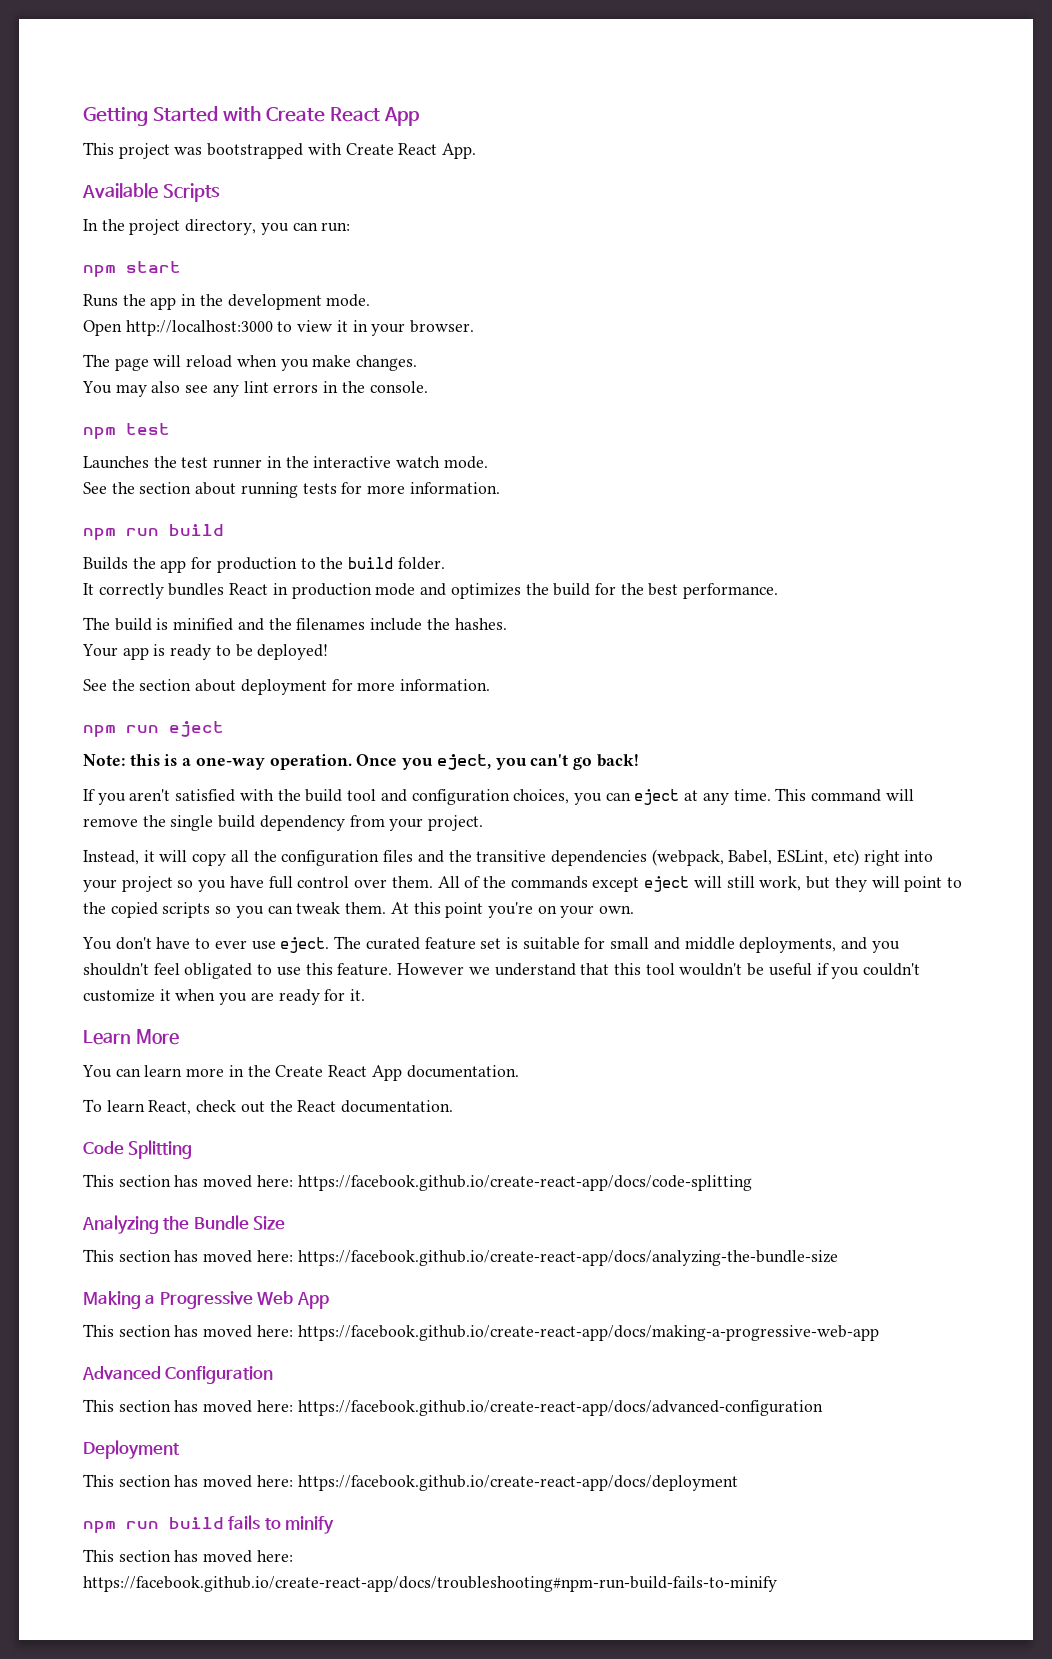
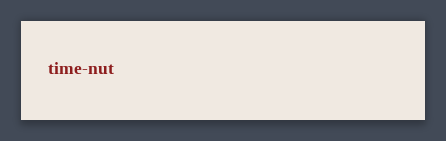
- Getting Started with Create React App
- This project was bootstrapped with Create React App.
- Available Scripts
- In the project directory, you can run:
- npm start
- Runs the app in the development mode.
- Open http://localhost:3000 to view it in your browser.
- The page will reload when you make changes.
- You may also see any lint errors in the console.
- npm test
- Launches the test runner in the interactive watch mode.
- See the section about running tests for more information.
- npm run build
- Builds the app for production to the build folder.
- It correctly bundles React in production mode and optimizes the build for the best performance.
- The build is minified and the filenames include the hashes.
- Your app is ready to be deployed!
- See the section about deployment for more information.
- npm run eject
- Note: this is a one-way operation. Once you eject, you can't go back!
- If you aren't satisfied with the build tool and configuration choices, you can eject at any time. This command will remove the single build dependency from your project.
- Instead, it will copy all the configuration files and the transitive dependencies (webpack, Babel, ESLint, etc) right into your project so you have full control over them. All of the commands except eject will still work, but they will point to the copied scripts so you can tweak them. At this point you're on your own.
- You don't have to ever use eject. The curated feature set is suitable for small and middle deployments, and you shouldn't feel obligated to use this feature. However we understand that this tool wouldn't be useful if you couldn't customize it when you are ready for it.
- Learn More
- You can learn more in the Create React App documentation.
- To learn React, check out the React documentation.
- Code Splitting
- This section has moved here: https://facebook.github.io/create-react-app/docs/code-splitting
- Analyzing the Bundle Size
- This section has moved here: https://facebook.github.io/create-react-app/docs/analyzing-the-bundle-size
- Making a Progressive Web App
- This section has moved here: https://facebook.github.io/create-react-app/docs/making-a-progressive-web-app
- Advanced Configuration
- This section has moved here: https://facebook.github.io/create-react-app/docs/advanced-configuration
- Deployment
- This section has moved here: https://facebook.github.io/create-react-app/docs/deployment
- npm run build fails to minify
- This section has moved here: https://facebook.github.io/create-react-app/docs/troubleshooting#npm-run-build-fails-to-minify
+ time-nut

